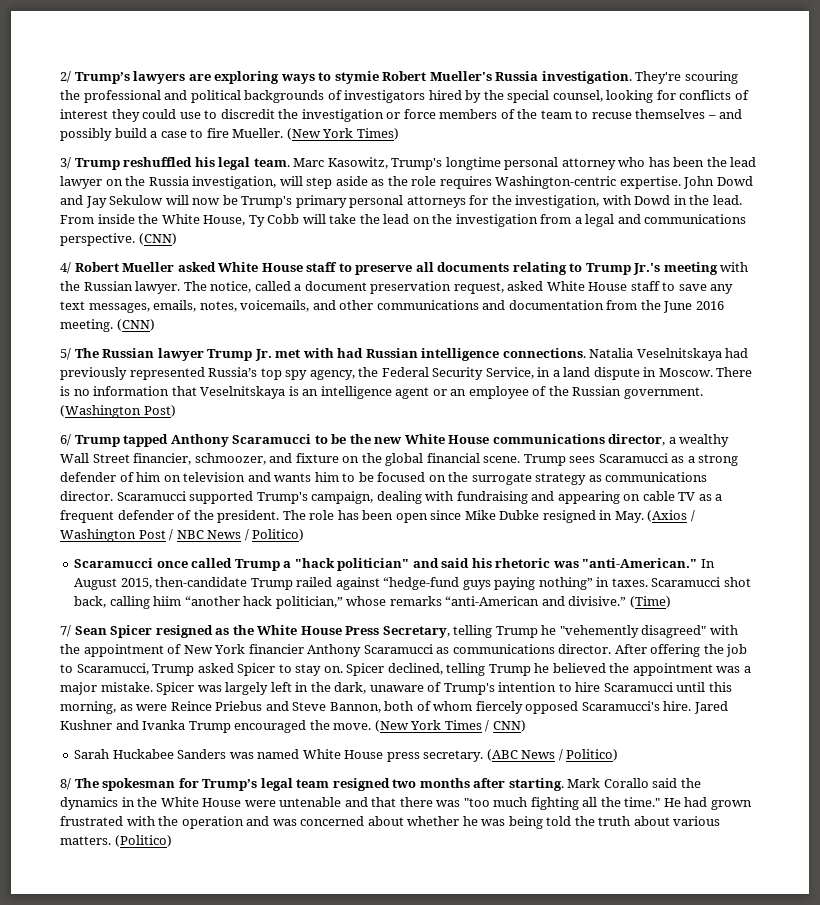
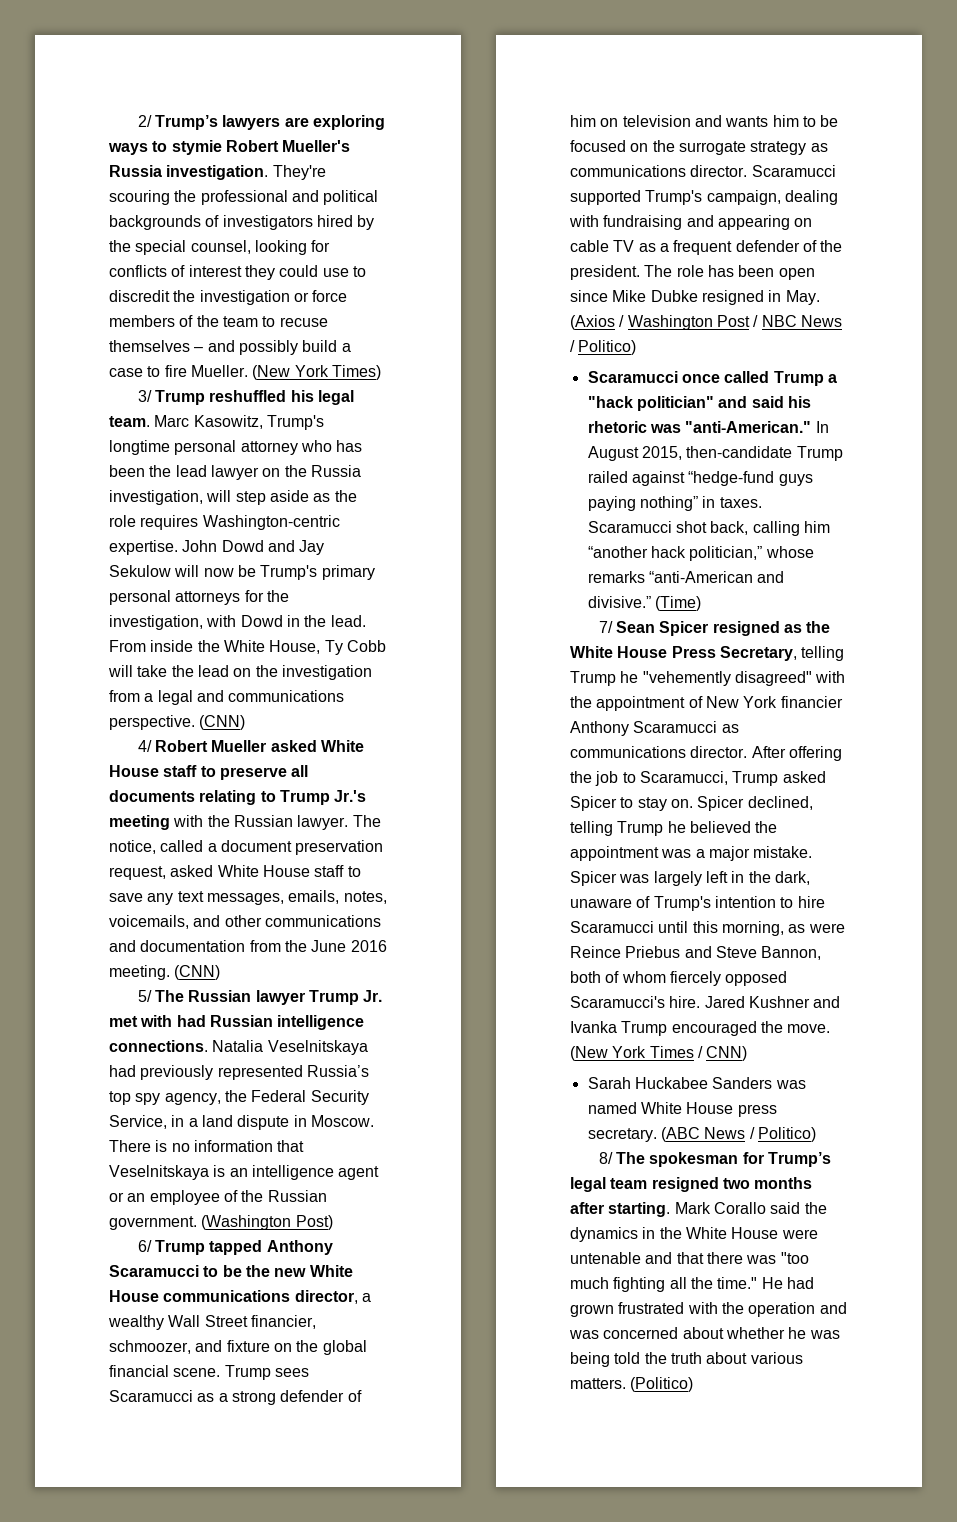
- Scaramucci shot back, calling hiim “another hack politician,” whose remarks “anti-American and divisive.”
+ Scaramucci shot back, calling him “another hack politician,” whose remarks “anti-American and divisive.”

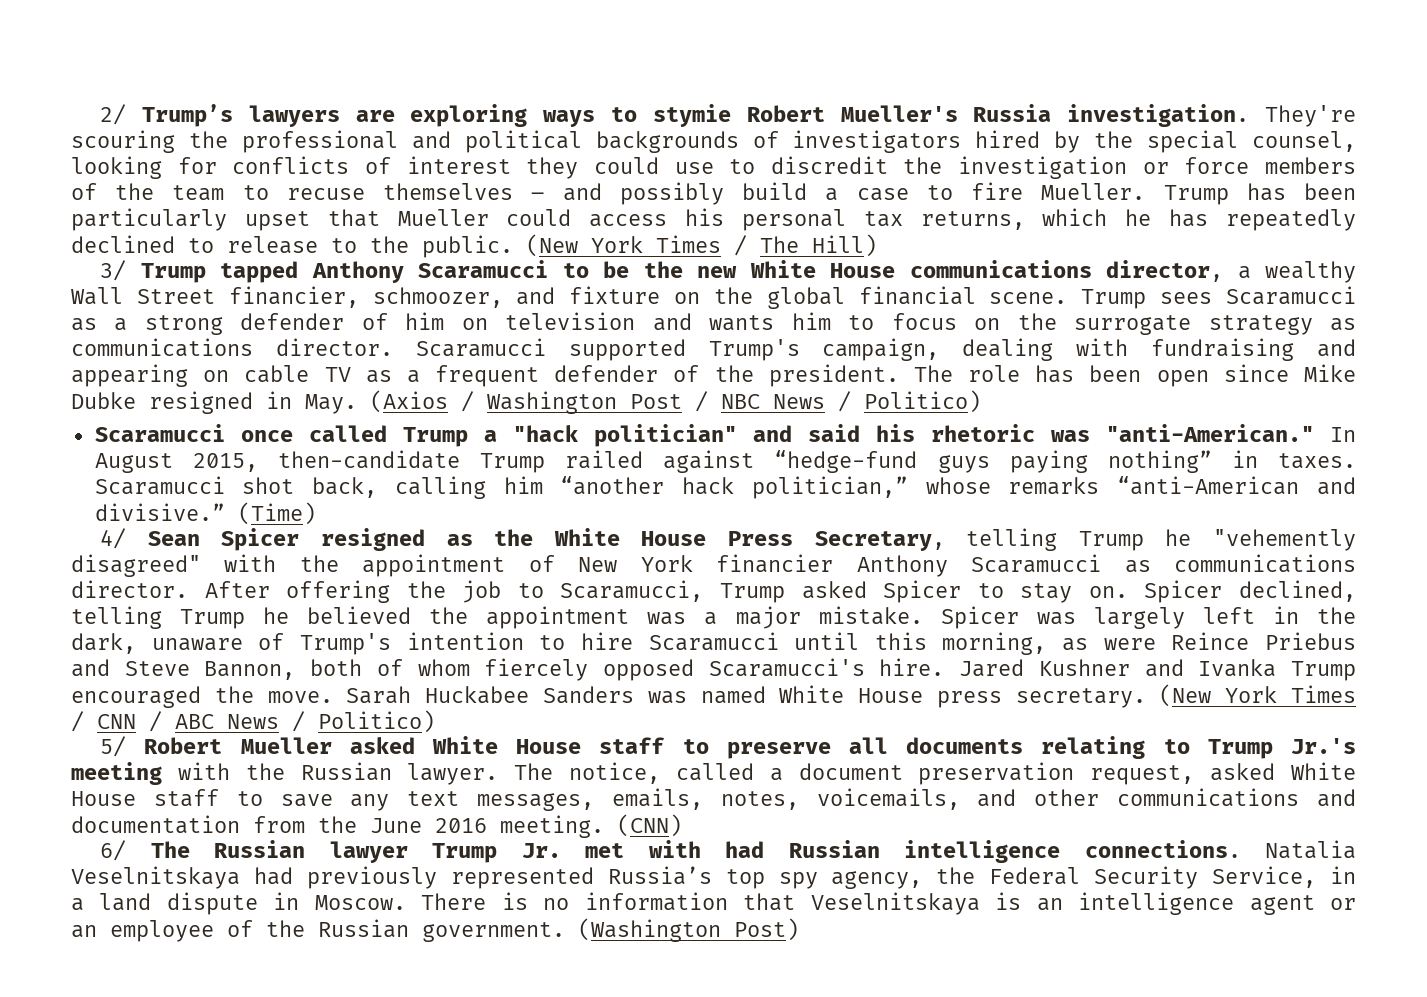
- (New York Times)
- 3/ Trump reshuffled his legal team. Marc Kasowitz, Trump's longtime personal attorney who has been the lead lawyer on the Russia investigation, will step aside as the role requires Washington-centric expertise. John Dowd and Jay Sekulow will now be Trump's primary personal attorneys for the investigation, with Dowd in the lead. From inside the White House, Ty Cobb will take the lead on the investigation from a legal and communications perspective. (CNN)
- 4/ Robert Mueller asked White House staff to preserve all documents relating to Trump Jr.'s meeting with the Russian lawyer. The notice, called a document preservation request, asked White House staff to save any text messages, emails, notes, voicemails, and other communications and documentation from the June 2016 meeting. (CNN)
- 5/ The Russian lawyer Trump Jr. met with had Russian intelligence connections. Natalia Veselnitskaya had previously represented Russia’s top spy agency, the Federal Security Service, in a land dispute in Moscow. There is no information that Veselnitskaya is an intelligence agent or an employee of the Russian government. (Washington Post)
- 6/ Trump tapped Anthony Scaramucci to be the new White House communications director, a wealthy Wall Street financier, schmoozer, and fixture on the global financial scene.
+ Trump has been particularly upset that Mueller could access his personal tax returns, which he has repeatedly declined to release to the public. (New York Times / The Hill)
+ 3/ Trump tapped Anthony Scaramucci to be the new White House communications director, a wealthy Wall Street financier, schmoozer, and fixture on the global financial scene.
- Trump sees Scaramucci as a strong defender of him on television and wants him to be focused on the surrogate strategy as communications director.
+ Trump sees Scaramucci as a strong defender of him on television and wants him to focus on the surrogate strategy as communications director.
- 7/ Sean Spicer resigned as the White House Press Secretary, telling Trump he "vehemently disagreed" with the appointment of New York financier Anthony Scaramucci as communications director.
+ 4/ Sean Spicer resigned as the White House Press Secretary, telling Trump he "vehemently disagreed" with the appointment of New York financier Anthony Scaramucci as communications director.
- Jared Kushner and Ivanka Trump encouraged the move. (New York Times / CNN)
- Sarah Huckabee Sanders was named White House press secretary.
+ Jared Kushner and Ivanka Trump encouraged the move. Sarah Huckabee Sanders was named White House press secretary.
- (ABC News / Politico)
- 8/ The spokesman for Trump’s legal team resigned two months after starting. Mark Corallo said the dynamics in the White House were untenable and that there was "too much fighting all the time." He had grown frustrated with the operation and was concerned about whether he was being told the truth about various matters. (Politico)
+ (New York Times / CNN / ABC News / Politico)
+ 5/ Robert Mueller asked White House staff to preserve all documents relating to Trump Jr.'s meeting with the Russian lawyer. The notice, called a document preservation request, asked White House staff to save any text messages, emails, notes, voicemails, and other communications and documentation from the June 2016 meeting. (CNN)
+ 6/ The Russian lawyer Trump Jr. met with had Russian intelligence connections. Natalia Veselnitskaya had previously represented Russia’s top spy agency, the Federal Security Service, in a land dispute in Moscow. There is no information that Veselnitskaya is an intelligence agent or an employee of the Russian government. (Washington Post)

